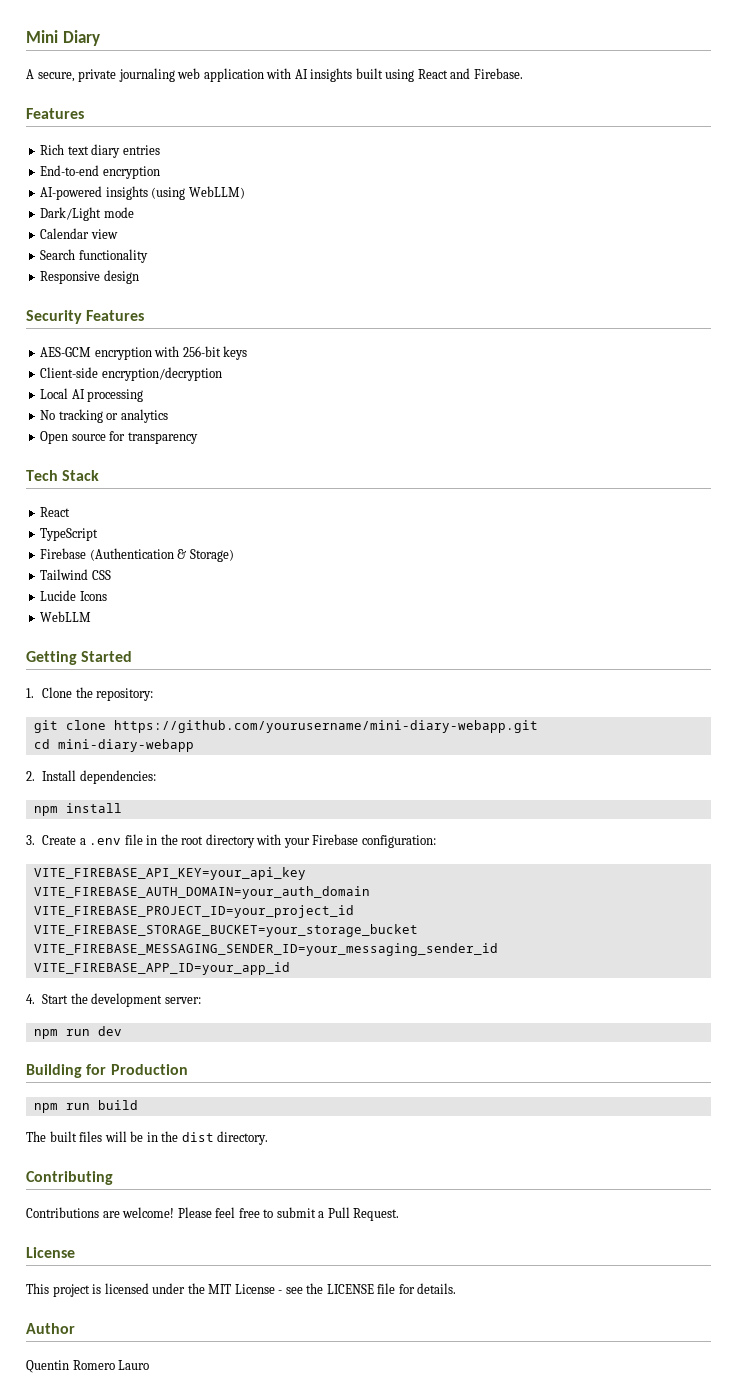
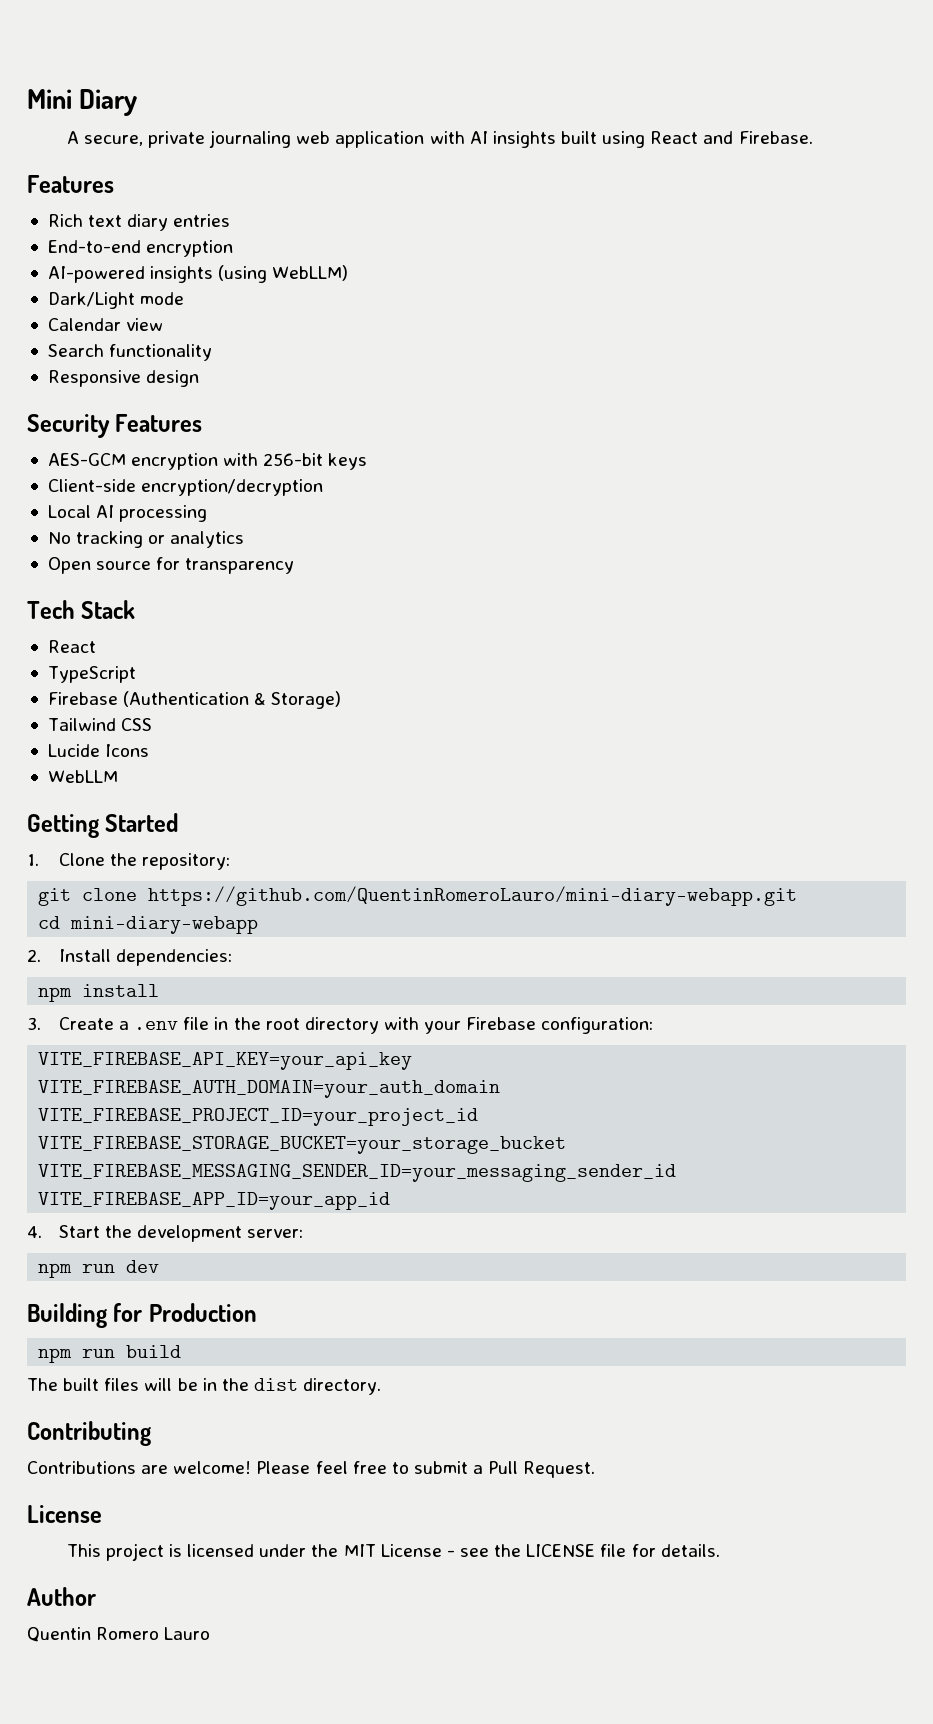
- git clone https://github.com/yourusername/mini-diary-webapp.git
+ git clone https://github.com/QuentinRomeroLauro/mini-diary-webapp.git

